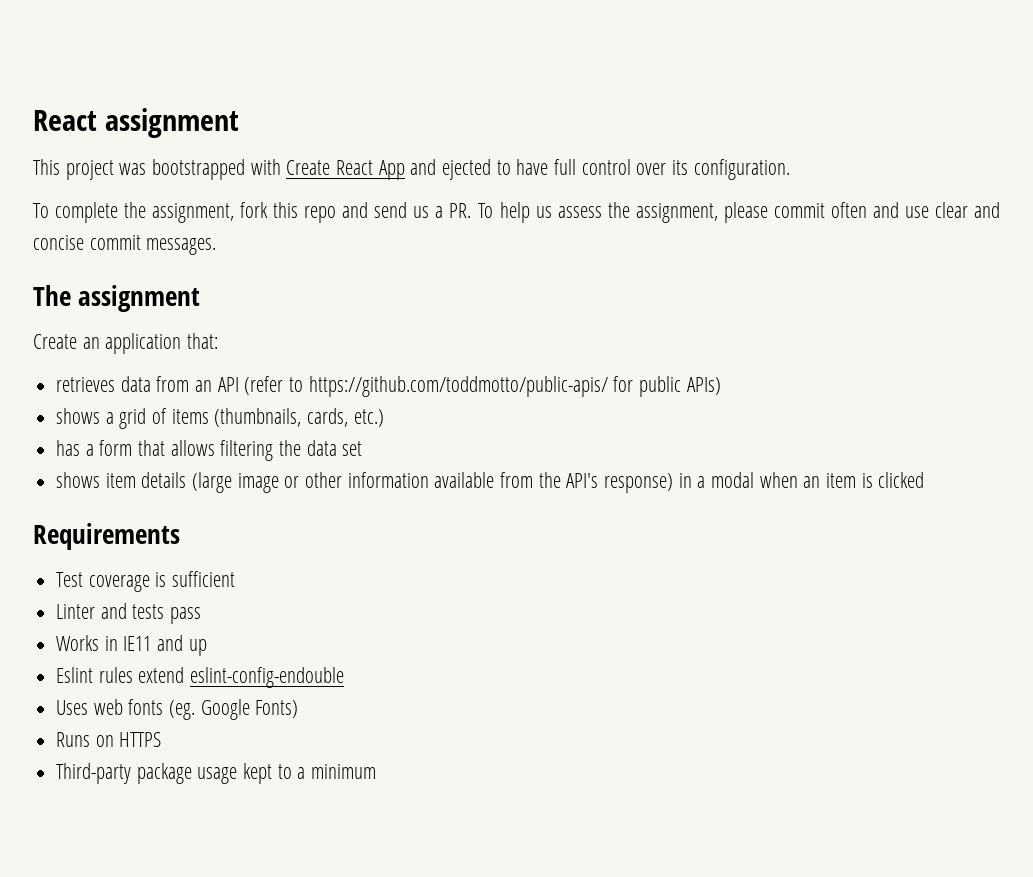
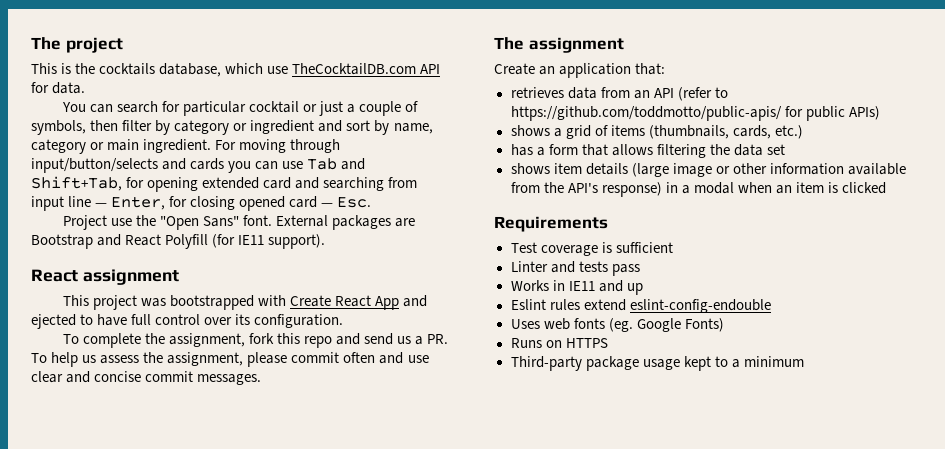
+ The project
+ This is the cocktails database, which use TheCocktailDB.com API for data.
+ You can search for particular cocktail or just a couple of symbols, then filter by category or ingredient and sort by name, category or main ingredient. For moving through input/button/selects and cards you can use Tab and Shift+Tab, for opening extended card and searching from input line — Enter, for closing opened card — Esc.
+ Project use the "Open Sans" font. External packages are Bootstrap and React Polyfill (for IE11 support).

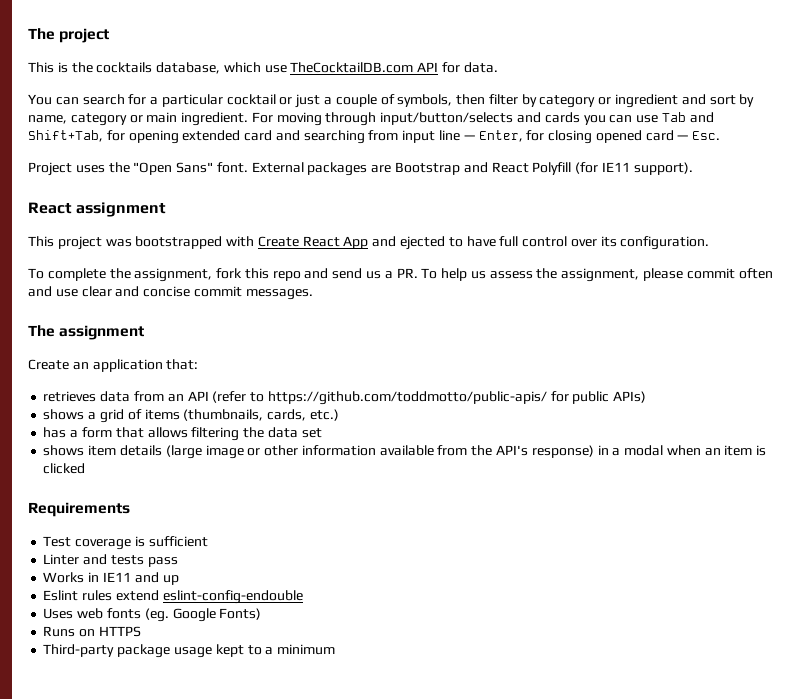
- You can search for particular cocktail or just a couple of symbols, then filter by category or ingredient and sort by name, category or main ingredient.
+ You can search for a particular cocktail or just a couple of symbols, then filter by category or ingredient and sort by name, category or main ingredient.
- Project use the "Open Sans" font.
+ Project uses the "Open Sans" font.

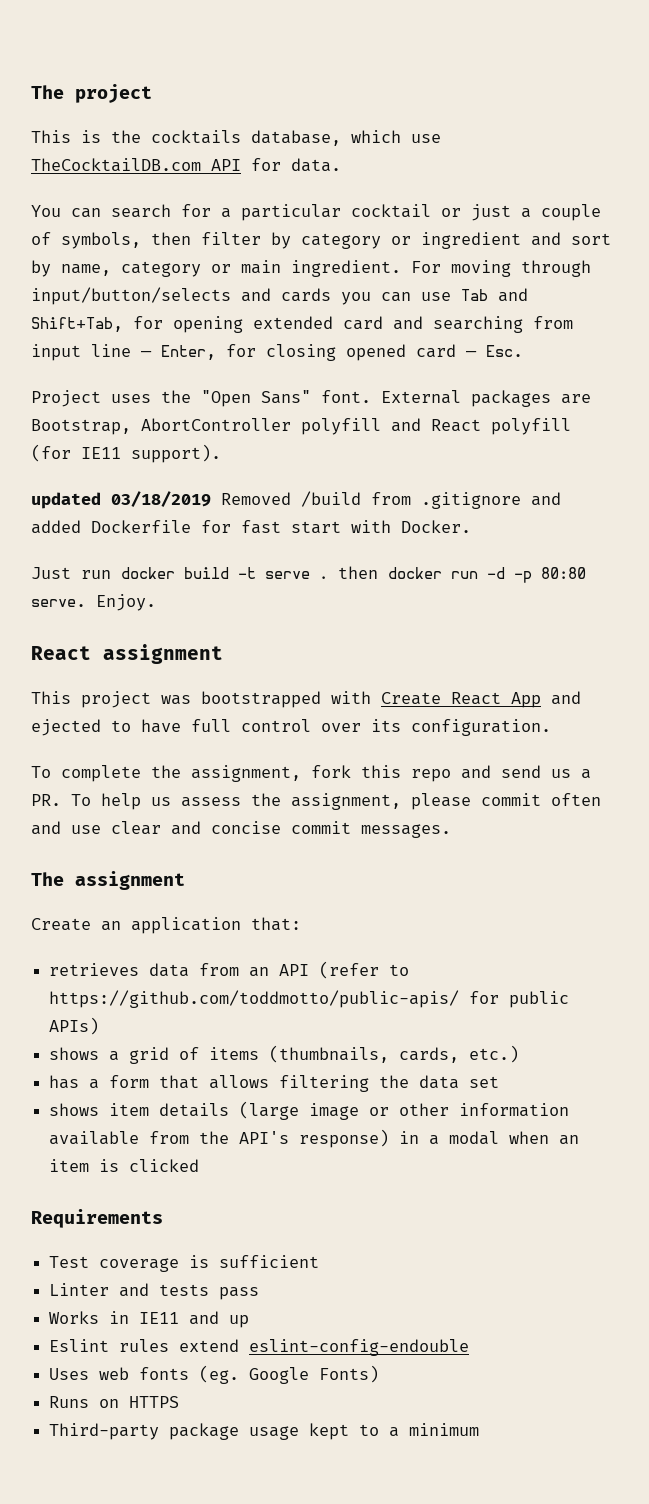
- External packages are Bootstrap and React Polyfill (for IE11 support).
+ External packages are Bootstrap, AbortController polyfill and React polyfill (for IE11 support).
+ updated 03/18/2019 Removed /build from .gitignore and added Dockerfile for fast start with Docker.
+ Just run docker build -t serve . then docker run -d -p 80:80 serve. Enjoy.

